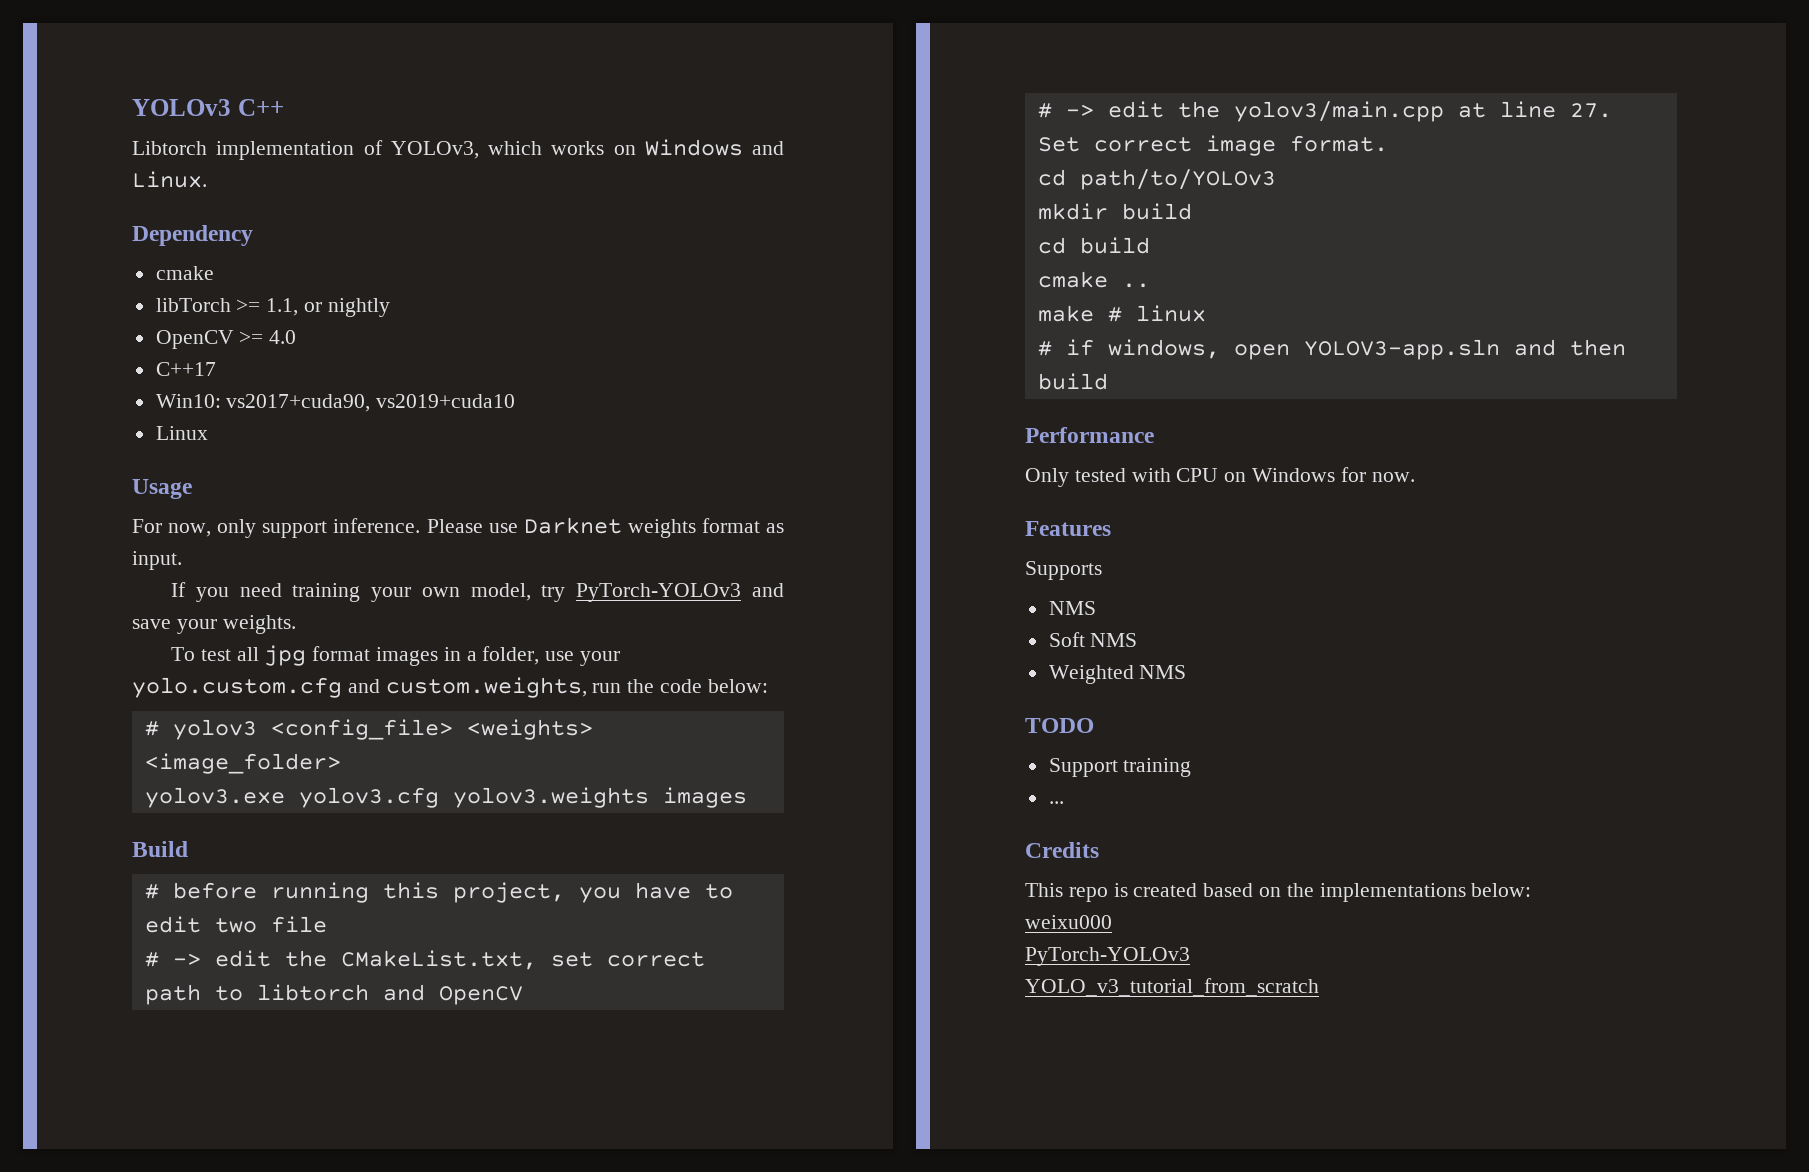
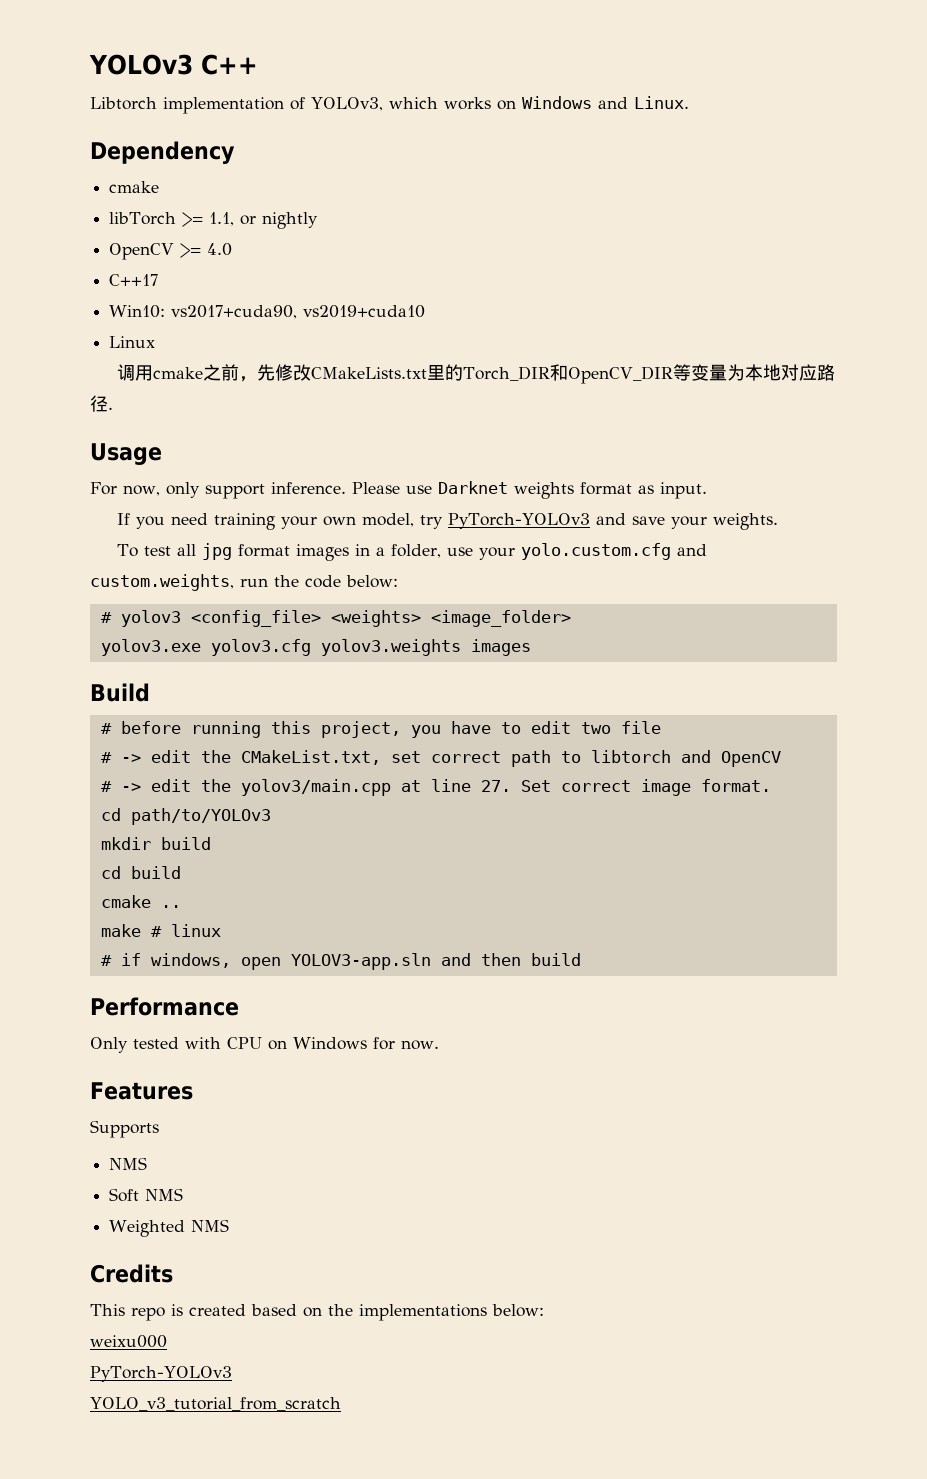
+ 调用cmake之前，先修改CMakeLists.txt里的Torch_DIR和OpenCV_DIR等变量为本地对应路径.
- TODO
- Support training
- ...

